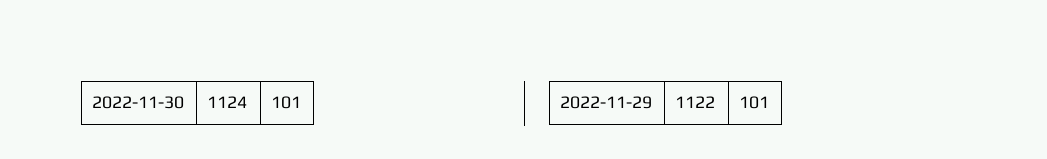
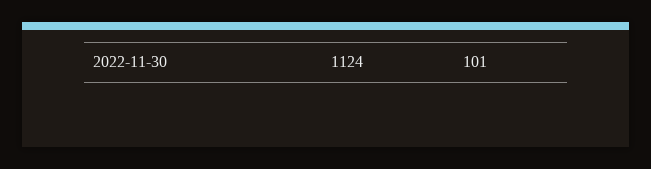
- 2022-11-29 | 1122 | 101

